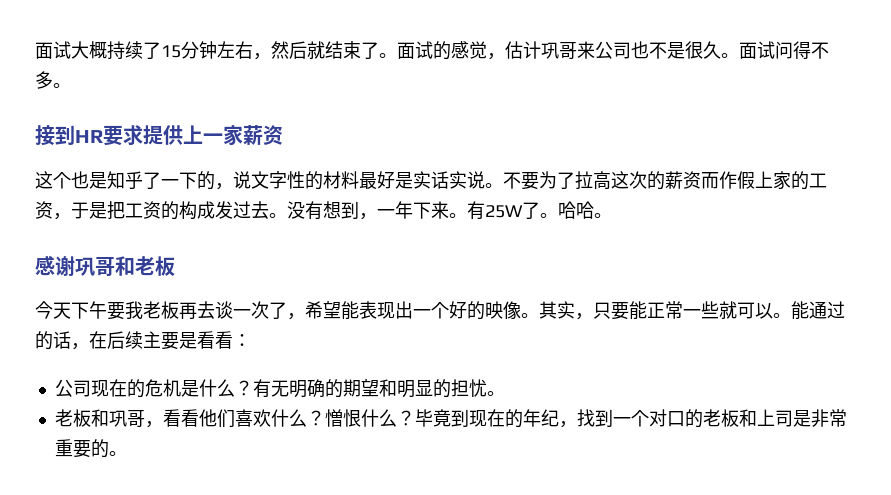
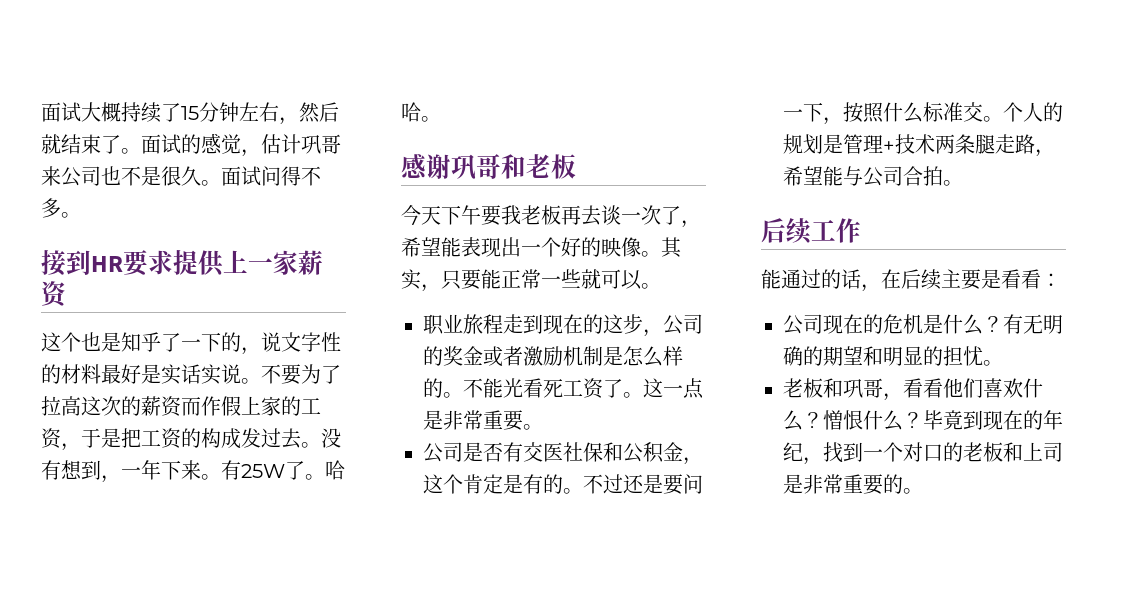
- 其实，只要能正常一些就可以。能通过的话，在后续主要是看看：
+ 其实，只要能正常一些就可以。
+ 职业旅程走到现在的这步，公司的奖金或者激励机制是怎么样的。不能光看死工资了。这一点是非常重要。
+ 公司是否有交医社保和公积金，这个肯定是有的。不过还是要问一下，按照什么标准交。个人的规划是管理+技术两条腿走路，希望能与公司合拍。
+ 后续工作
+ 能通过的话，在后续主要是看看：

